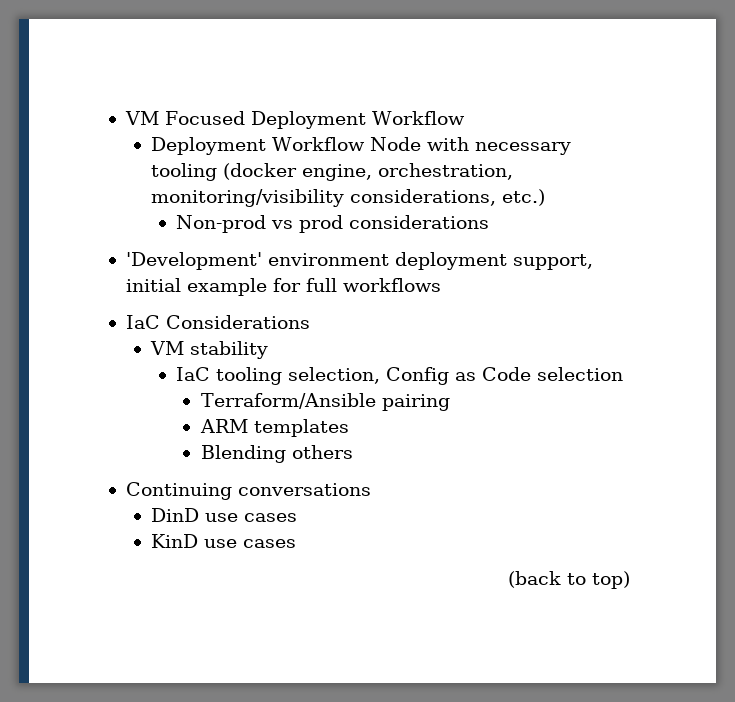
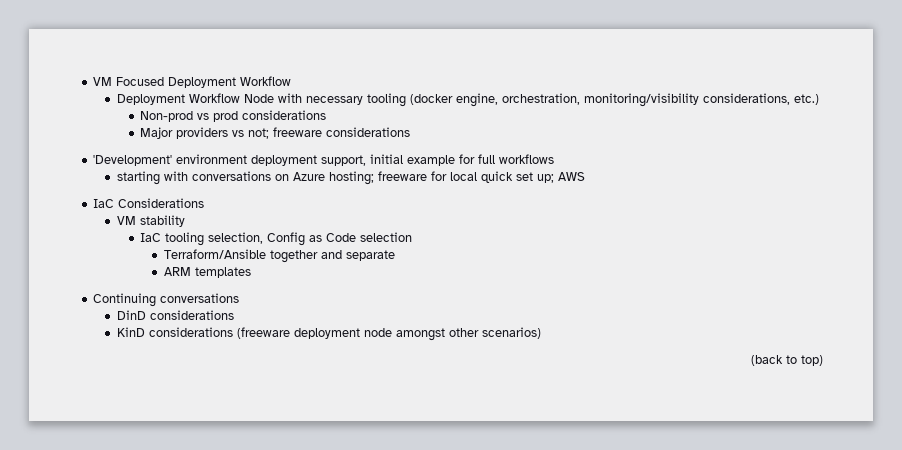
+ Major providers vs not; freeware considerations
+ starting with conversations on Azure hosting; freeware for local quick set up; AWS
- Terraform/Ansible pairing
+ Terraform/Ansible together and separate
- Blending others
- DinD use cases
+ DinD considerations
- KinD use cases
+ KinD considerations (freeware deployment node amongst other scenarios)

